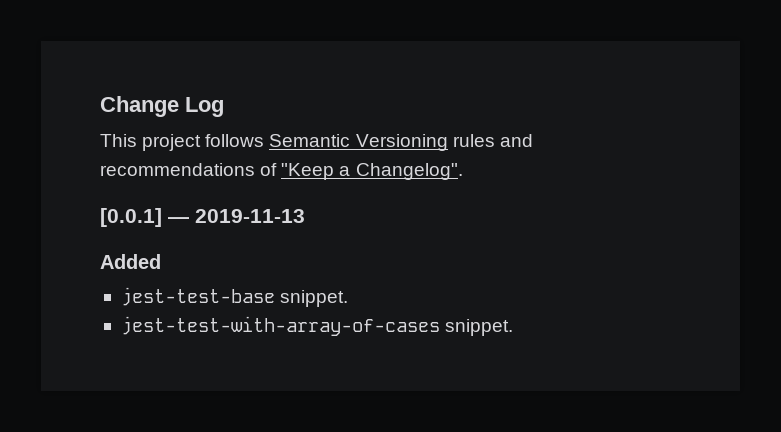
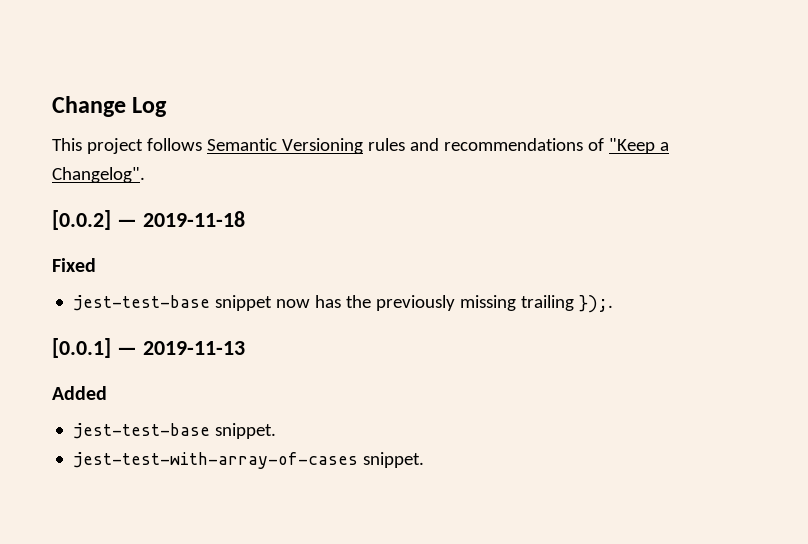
+ [0.0.2] — 2019-11-18
+ Fixed
+ jest-test-base snippet now has the previously missing trailing });.

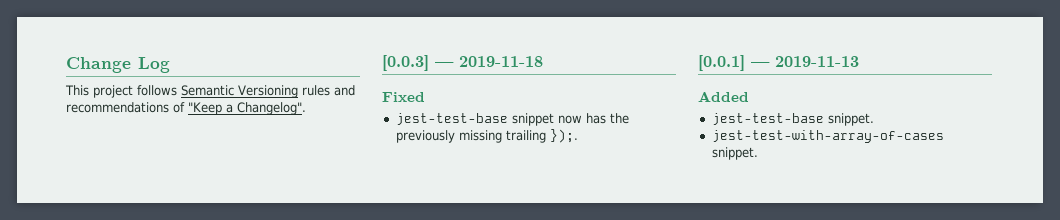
- [0.0.2] — 2019-11-18
+ [0.0.3] — 2019-11-18

